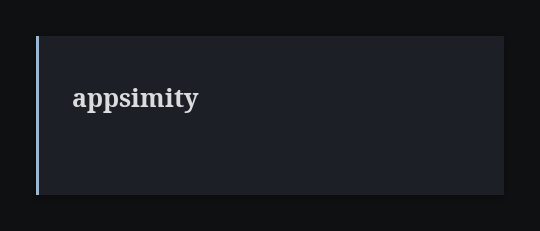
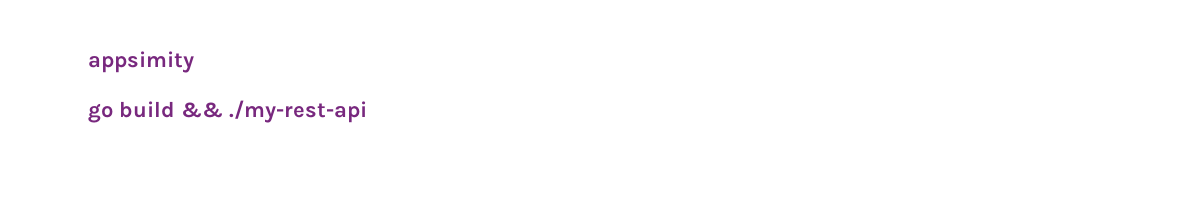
+ go build && ./my-rest-api

